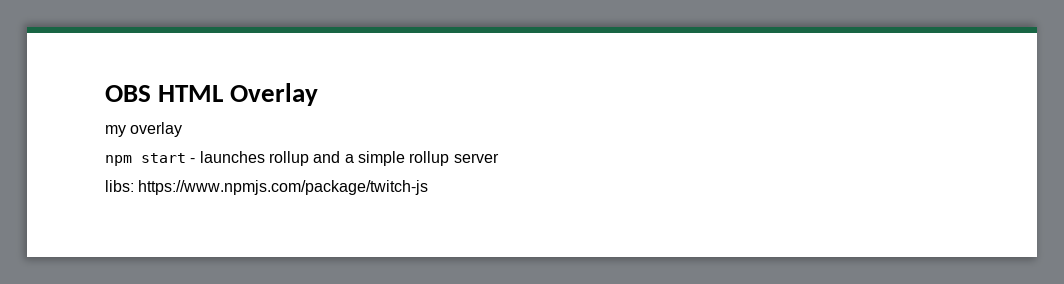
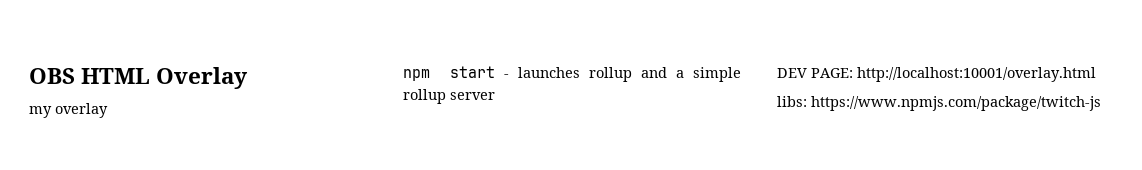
+ DEV PAGE: http://localhost:10001/overlay.html

